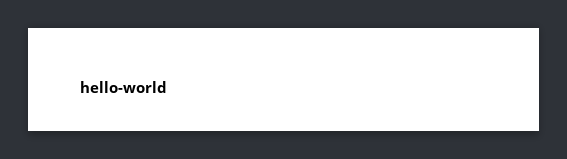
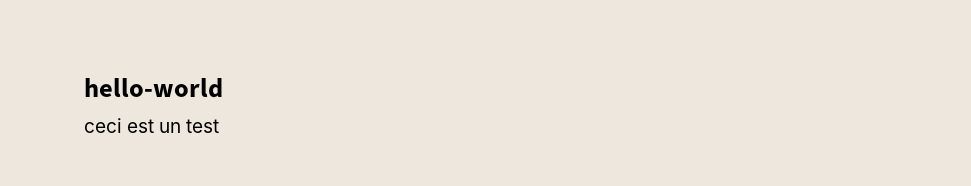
+ ceci est un test

